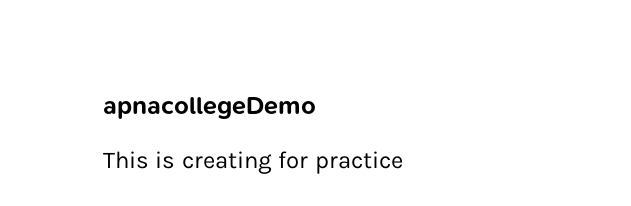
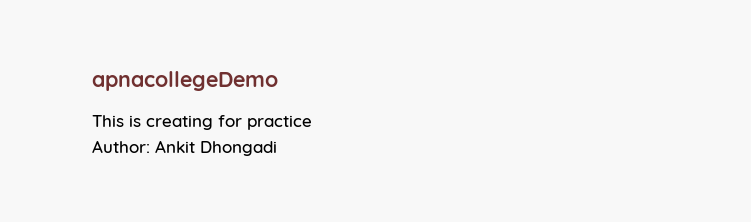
+ Author: Ankit Dhongadi

